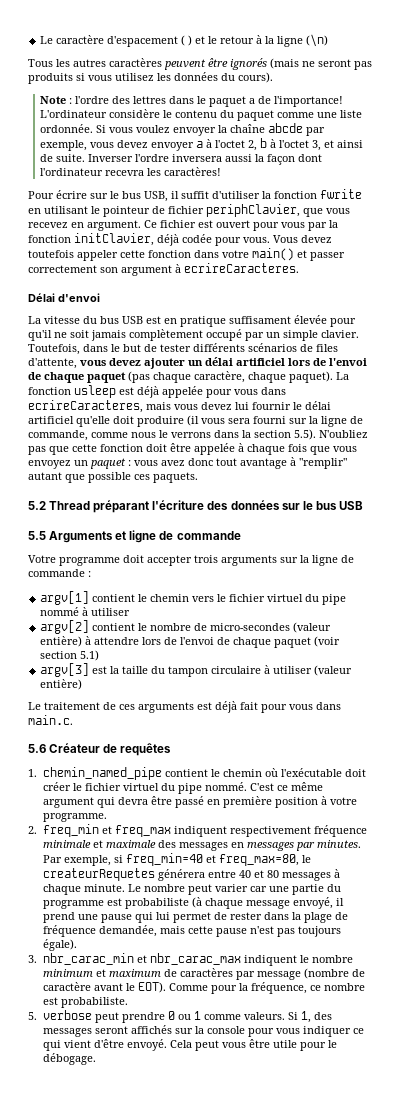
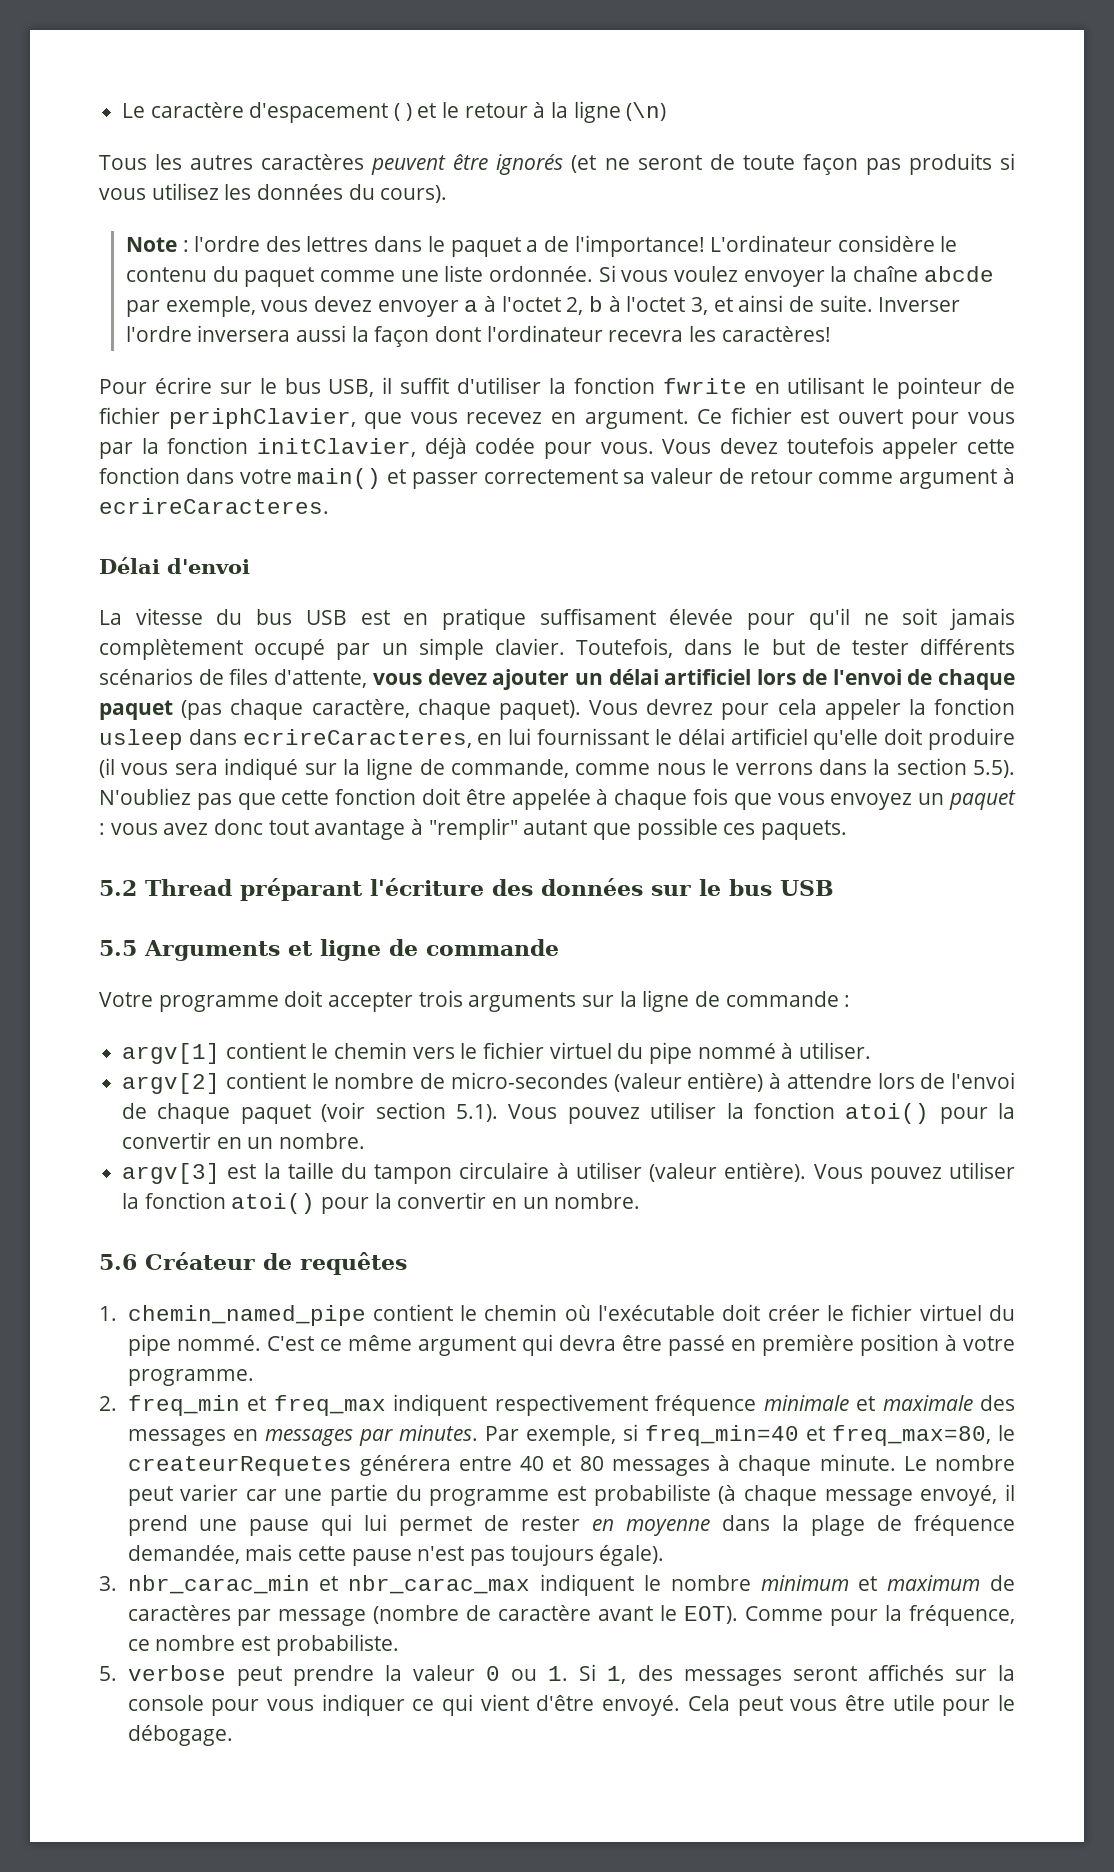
- Tous les autres caractères peuvent être ignorés (mais ne seront pas produits si vous utilisez les données du cours).
+ Tous les autres caractères peuvent être ignorés (et ne seront de toute façon pas produits si vous utilisez les données du cours).
- Vous devez toutefois appeler cette fonction dans votre main() et passer correctement son argument à ecrireCaracteres.
+ Vous devez toutefois appeler cette fonction dans votre main() et passer correctement sa valeur de retour comme argument à ecrireCaracteres.
- La fonction usleep est déjà appelée pour vous dans ecrireCaracteres, mais vous devez lui fournir le délai artificiel qu'elle doit produire (il vous sera fourni sur la ligne de commande, comme nous le verrons dans la section 5.5). N'oubliez pas que cette fonction doit être appelée à chaque fois que vous envoyez un paquet : vous avez donc tout avantage à "remplir" autant que possible ces paquets.
+ Vous devrez pour cela appeler la fonction usleep dans ecrireCaracteres, en lui fournissant le délai artificiel qu'elle doit produire (il vous sera indiqué sur la ligne de commande, comme nous le verrons dans la section 5.5). N'oubliez pas que cette fonction doit être appelée à chaque fois que vous envoyez un paquet : vous avez donc tout avantage à "remplir" autant que possible ces paquets.
- argv[1] contient le chemin vers le fichier virtuel du pipe nommé à utiliser
+ argv[1] contient le chemin vers le fichier virtuel du pipe nommé à utiliser.
- argv[2] contient le nombre de micro-secondes (valeur entière) à attendre lors de l'envoi de chaque paquet (voir section 5.1)
+ argv[2] contient le nombre de micro-secondes (valeur entière) à attendre lors de l'envoi de chaque paquet (voir section 5.1). Vous pouvez utiliser la fonction atoi() pour la convertir en un nombre.
- argv[3] est la taille du tampon circulaire à utiliser (valeur entière)
- Le traitement de ces arguments est déjà fait pour vous dans main.c.
+ argv[3] est la taille du tampon circulaire à utiliser (valeur entière). Vous pouvez utiliser la fonction atoi() pour la convertir en un nombre.
- Le nombre peut varier car une partie du programme est probabiliste (à chaque message envoyé, il prend une pause qui lui permet de rester dans la plage de fréquence demandée, mais cette pause n'est pas toujours égale).
+ Le nombre peut varier car une partie du programme est probabiliste (à chaque message envoyé, il prend une pause qui lui permet de rester en moyenne dans la plage de fréquence demandée, mais cette pause n'est pas toujours égale).
- 5. verbose peut prendre 0 ou 1 comme valeurs. Si 1, des messages seront affichés sur la console pour vous indiquer ce qui vient d'être envoyé.
+ 5. verbose peut prendre la valeur 0 ou 1. Si 1, des messages seront affichés sur la console pour vous indiquer ce qui vient d'être envoyé.

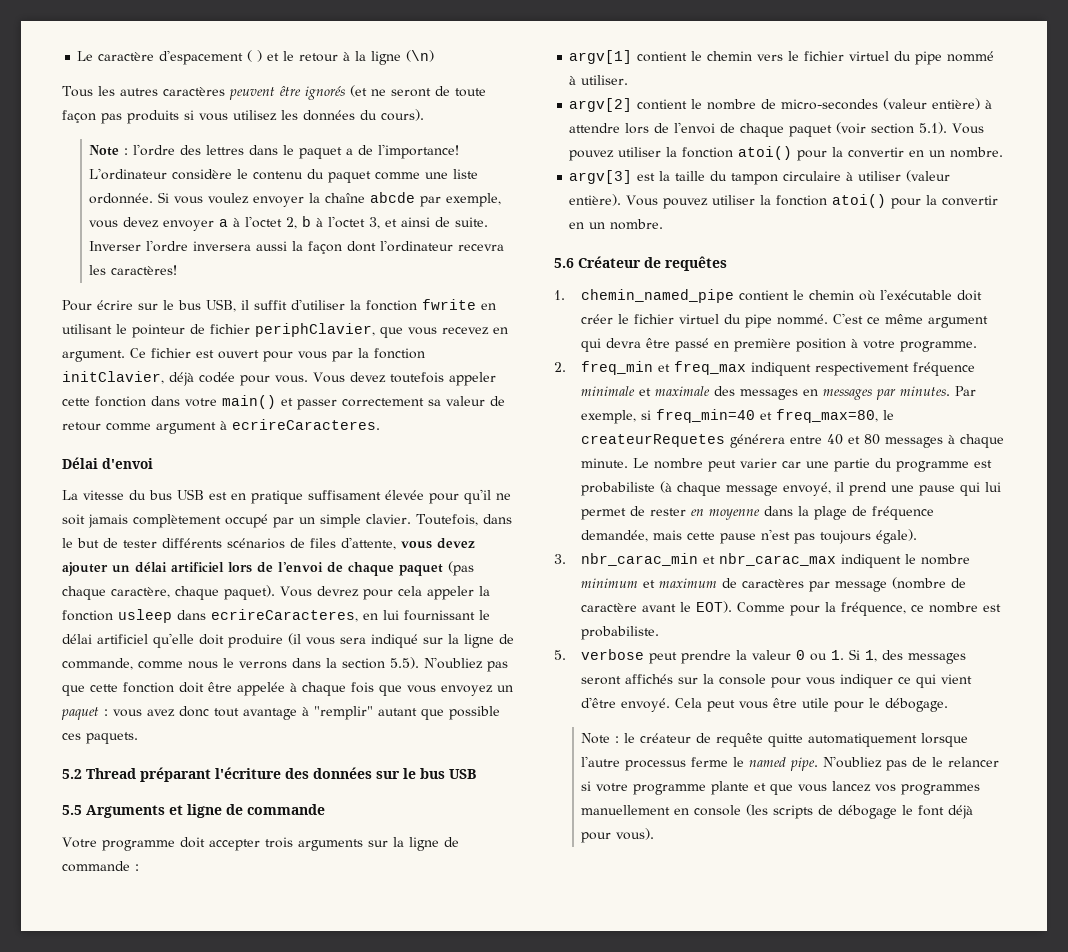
+ Note : le créateur de requête quitte automatiquement lorsque l'autre processus ferme le named pipe. N'oubliez pas de le relancer si votre programme plante et que vous lancez vos programmes manuellement en console (les scripts de débogage le font déjà pour vous).

